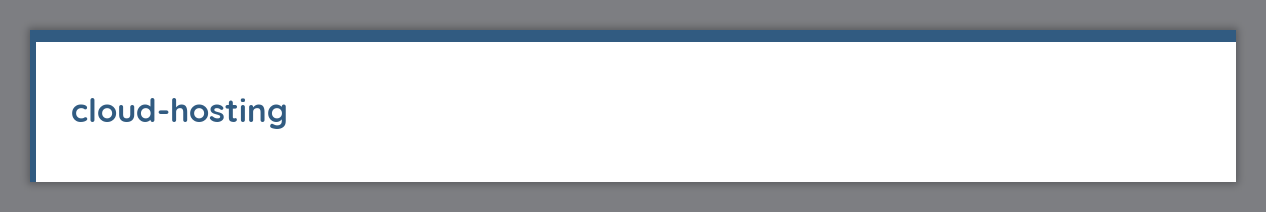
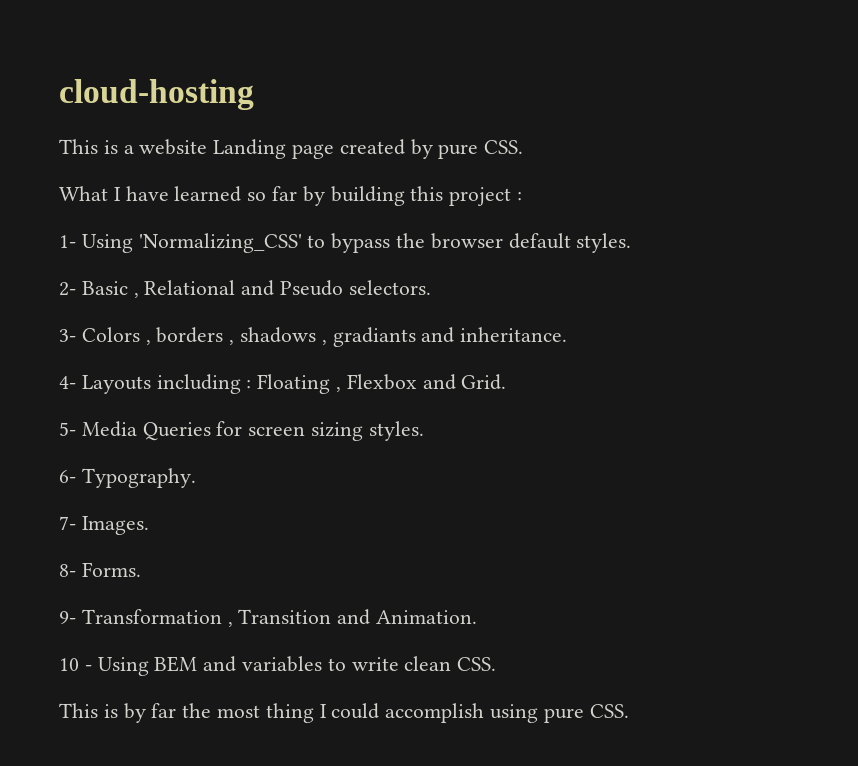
+ This is a website Landing page created by pure CSS.
+ What I have learned so far by building this project :
+ 1- Using 'Normalizing_CSS' to bypass the browser default styles.
+ 2- Basic , Relational and Pseudo selectors.
+ 3- Colors , borders , shadows , gradiants and inheritance.
+ 4- Layouts including : Floating , Flexbox and Grid.
+ 5- Media Queries for screen sizing styles.
+ 6- Typography.
+ 7- Images.
+ 8- Forms.
+ 9- Transformation , Transition and Animation.
+ 10 - Using BEM and variables to write clean CSS.
+ This is by far the most thing I could accomplish using pure CSS.

